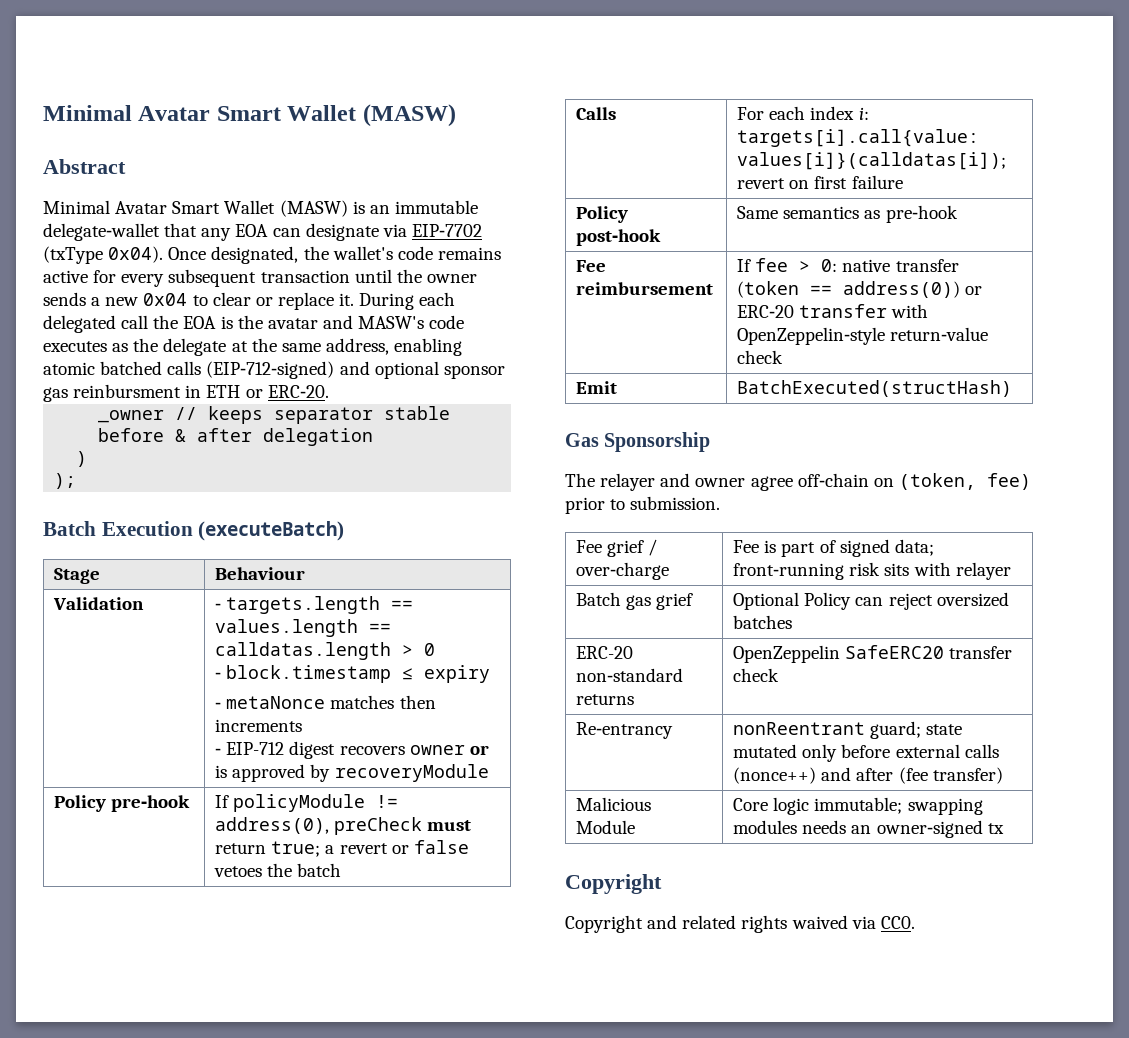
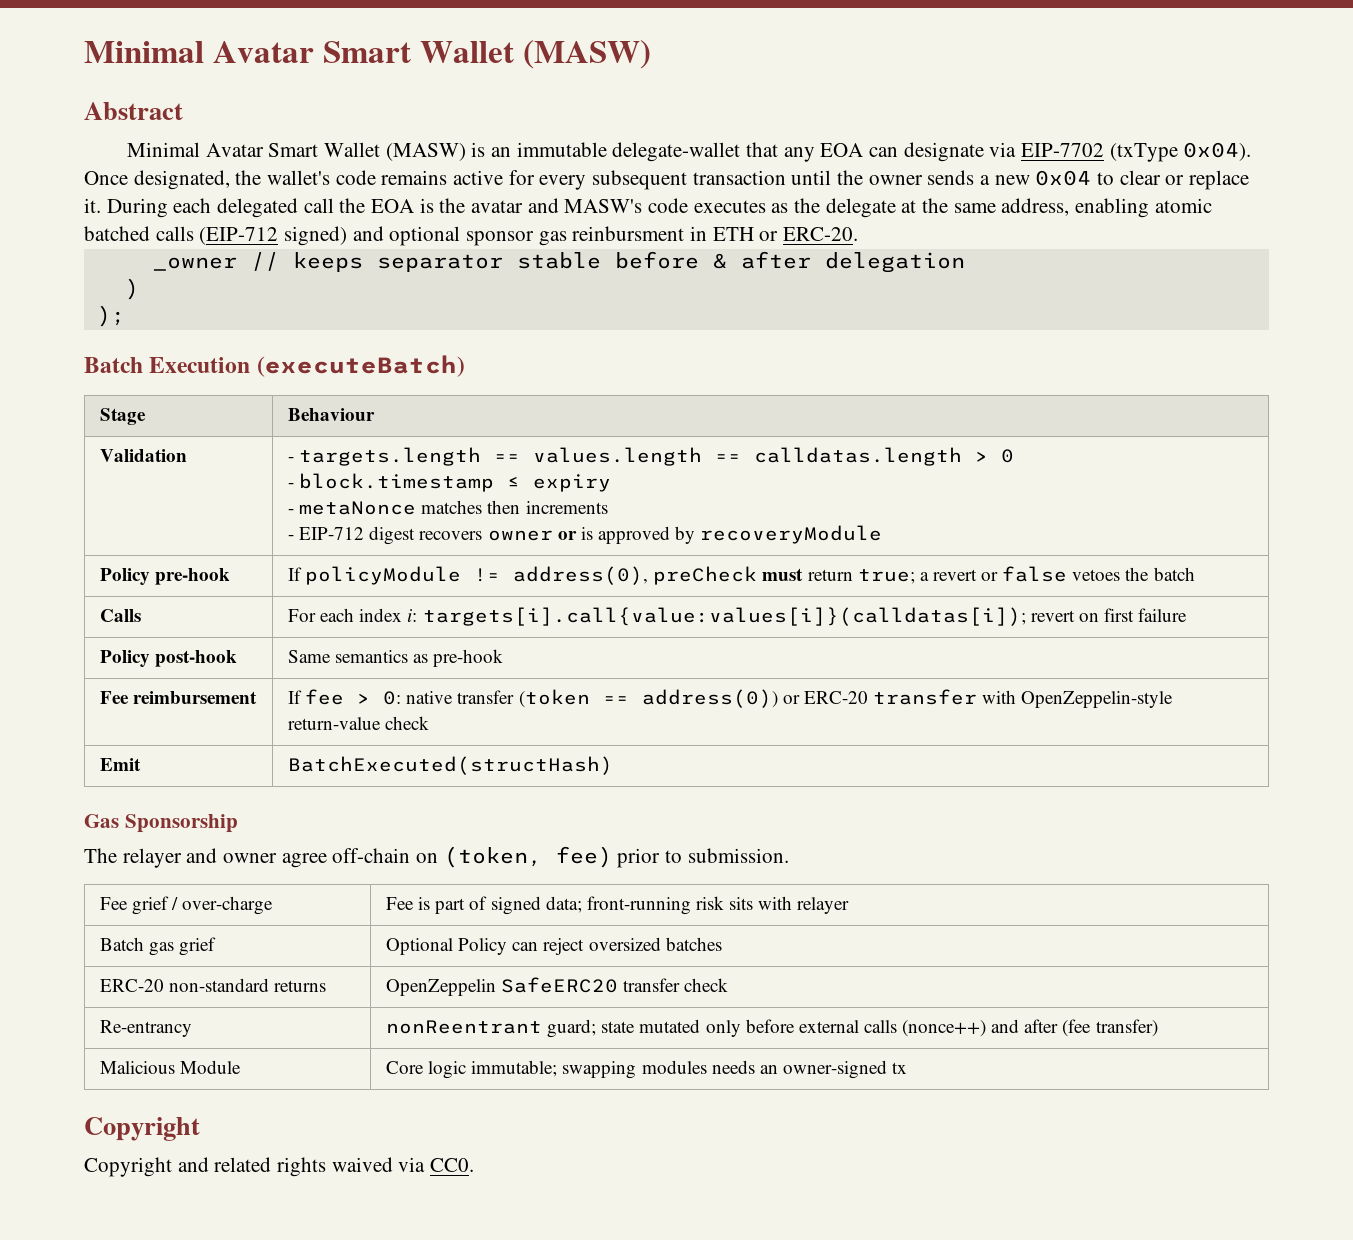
- During each delegated call the EOA is the avatar and MASW's code executes as the delegate at the same address, enabling atomic batched calls (EIP‑712‑signed) and optional sponsor gas reinbursment in ETH or ERC‑20.
+ During each delegated call the EOA is the avatar and MASW's code executes as the delegate at the same address, enabling atomic batched calls (EIP‑712 signed) and optional sponsor gas reinbursment in ETH or ERC‑20.

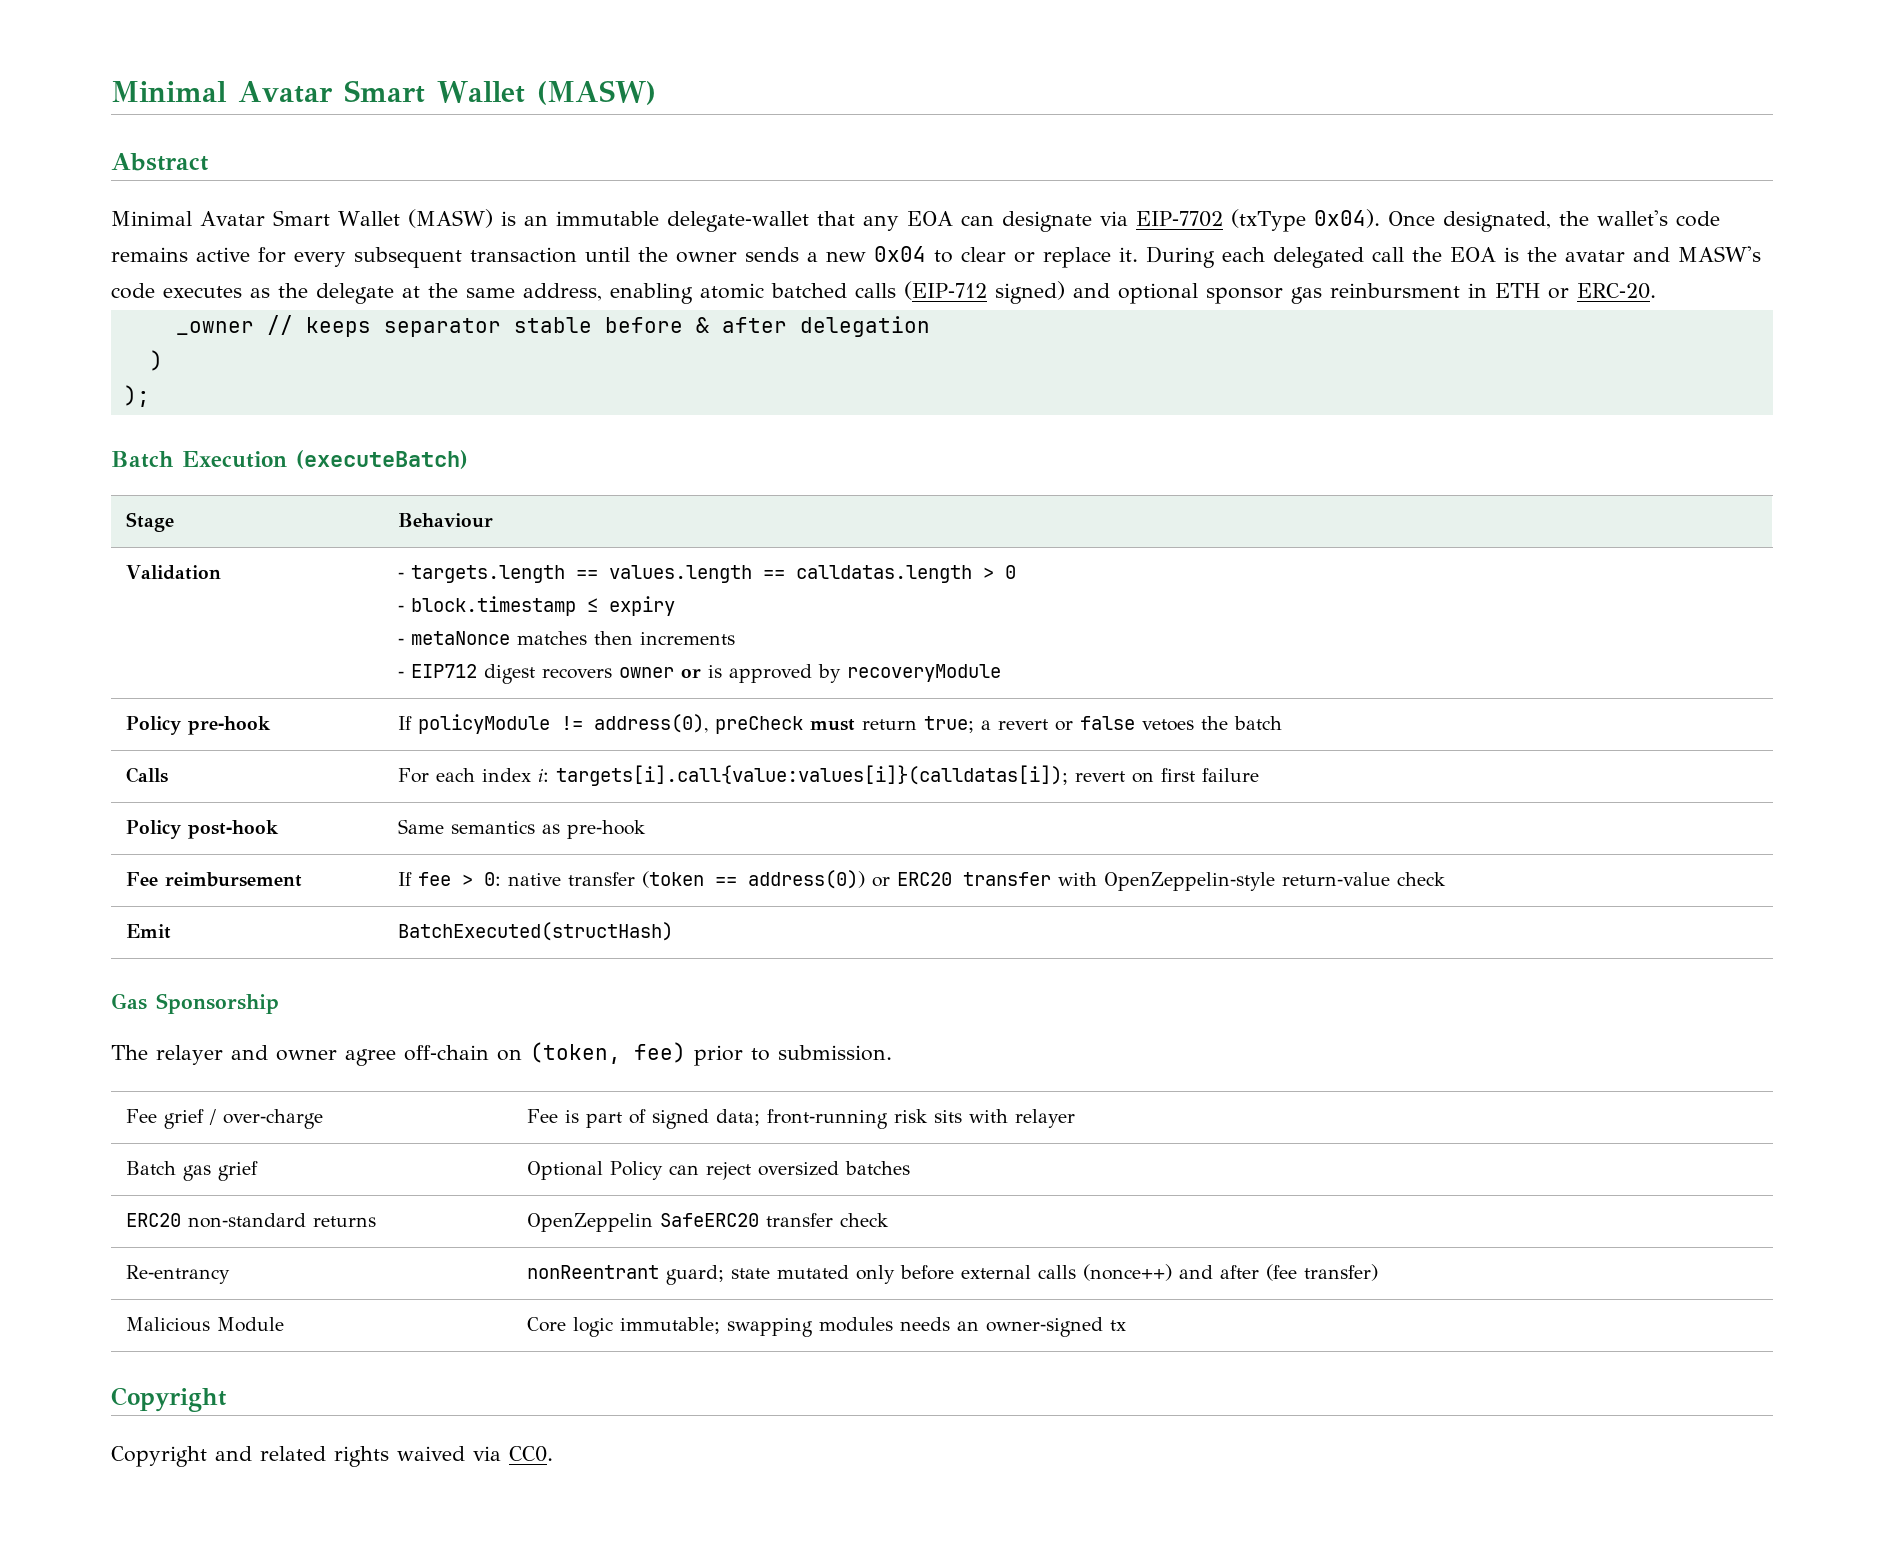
  Validation | ‑ targets.length == values.length == calldatas.length > 0
  ‑ block.timestamp ≤ expiry
  ‑ metaNonce matches then increments
- ‑ EIP-712 digest recovers owner or is approved by recoveryModule
+ ‑ EIP712 digest recovers owner or is approved by recoveryModule
- Fee reimbursement | If fee > 0: native transfer (token == address(0)) or ERC‑20 transfer with OpenZeppelin‑style return‑value check
+ Fee reimbursement | If fee > 0: native transfer (token == address(0)) or ERC20 transfer with OpenZeppelin‑style return‑value check
- ERC-20 non‑standard returns | OpenZeppelin SafeERC20 transfer check
+ ERC20 non‑standard returns | OpenZeppelin SafeERC20 transfer check

